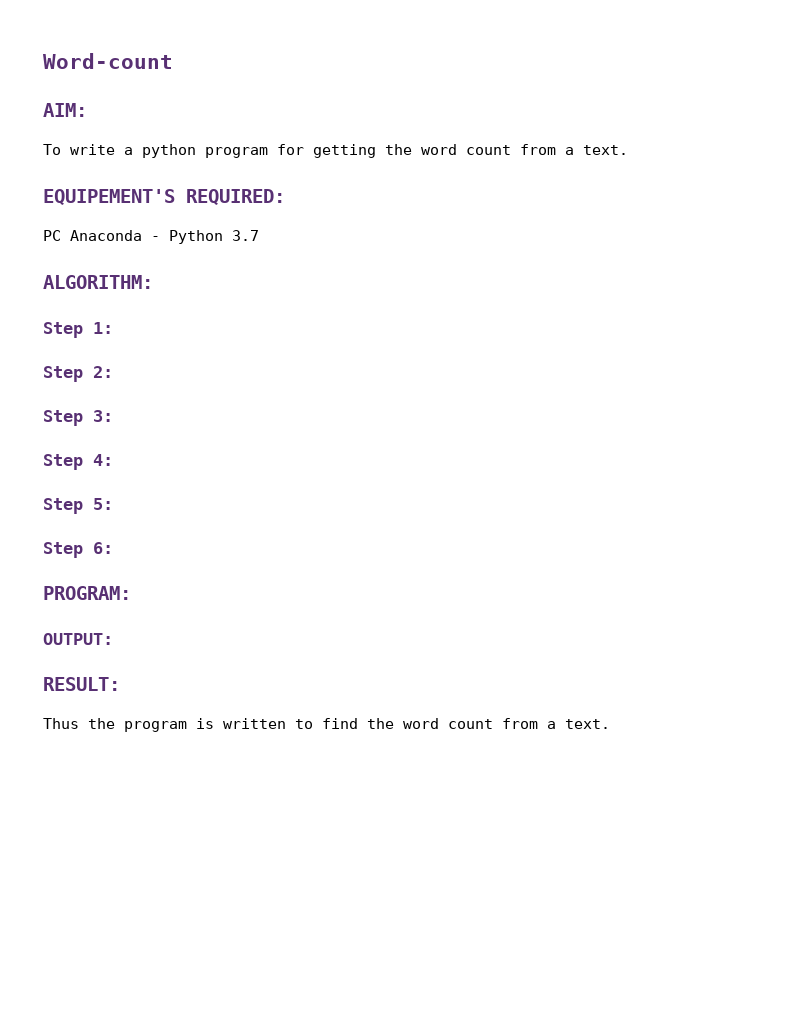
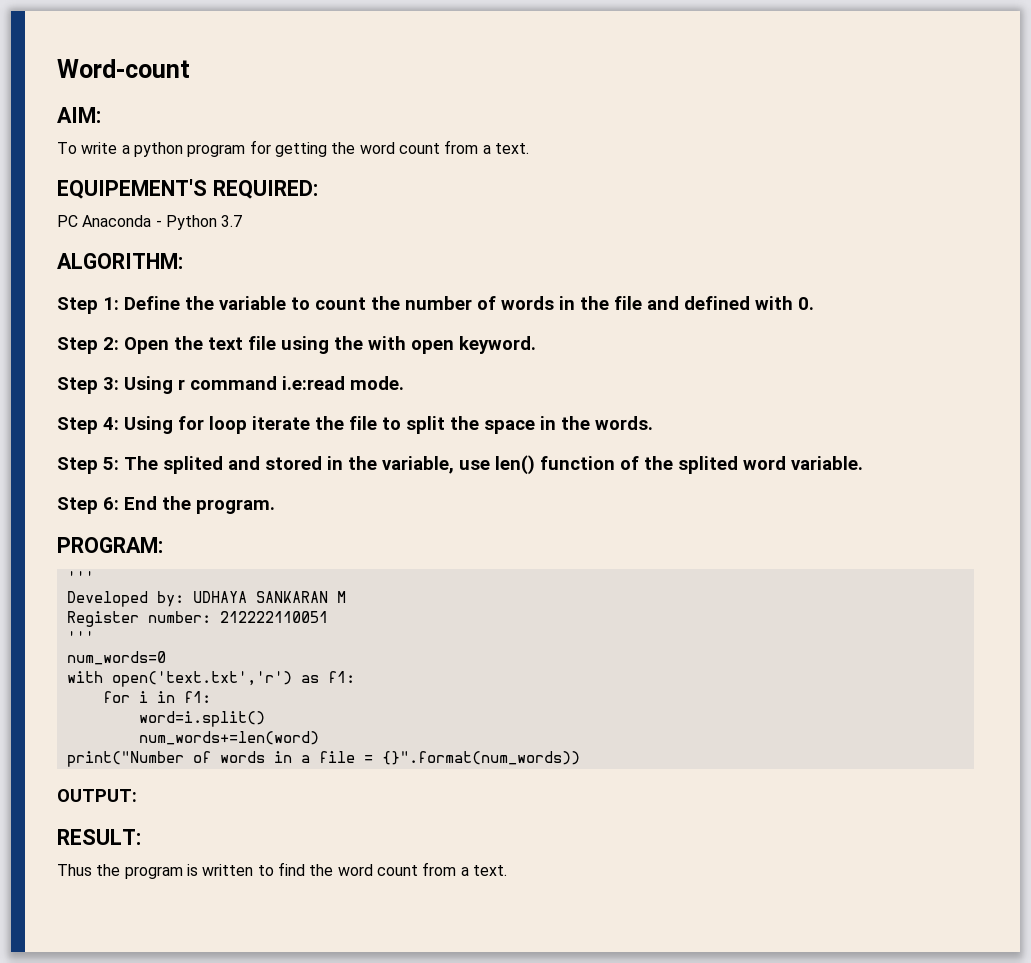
- Step 1:
- Step 2:
- Step 3:
- Step 4:
- Step 5:
- Step 6:
+ Step 1: Define the variable to count the number of words in the file and defined with 0.
+ Step 2: Open the text file using the with open keyword.
+ Step 3: Using r command i.e:read mode.
+ Step 4: Using for loop iterate the file to split the space in the words.
+ Step 5: The splited and stored in the variable, use len() function of the splited word variable.
+ Step 6: End the program.
  PROGRAM:
+ '''
+ Developed by: UDHAYA SANKARAN M
+ Register number: 212222110051
+ '''
+ num_words=0
+ with open('text.txt','r') as f1:
+ for i in f1:
+ word=i.split()
+ num_words+=len(word)
+ print("Number of words in a file = {}".format(num_words))

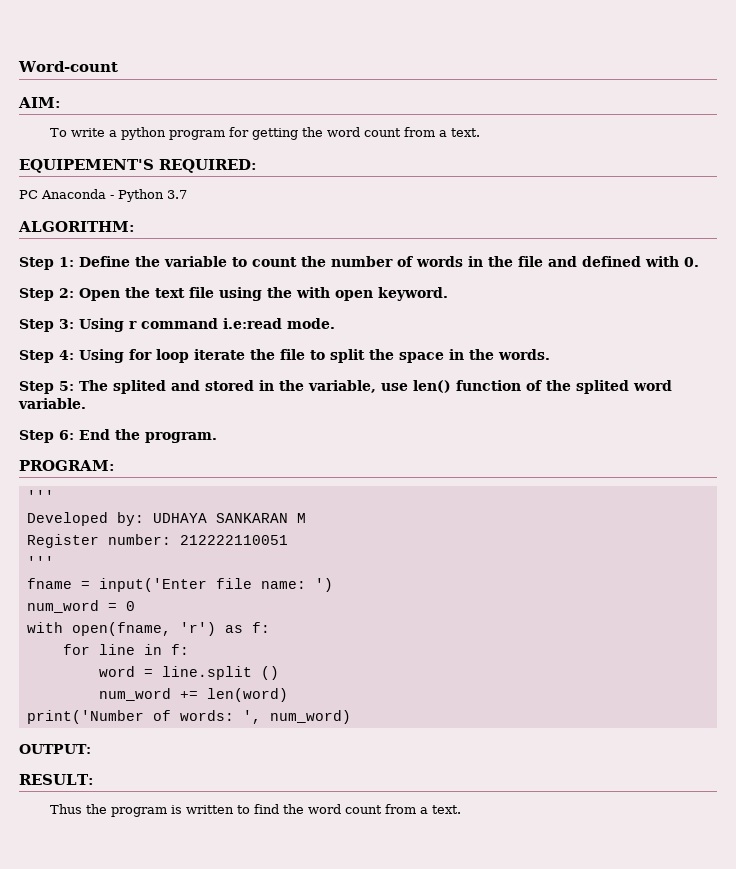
- num_words=0
- with open('text.txt','r') as f1:
- for i in f1:
- word=i.split()
- num_words+=len(word)
- print("Number of words in a file = {}".format(num_words))
+ fname = input('Enter file name: ')
+ num_word = 0
+ with open(fname, 'r') as f:
+ for line in f:
+ word = line.split ()
+ num_word += len(word)
+ print('Number of words: ', num_word)

